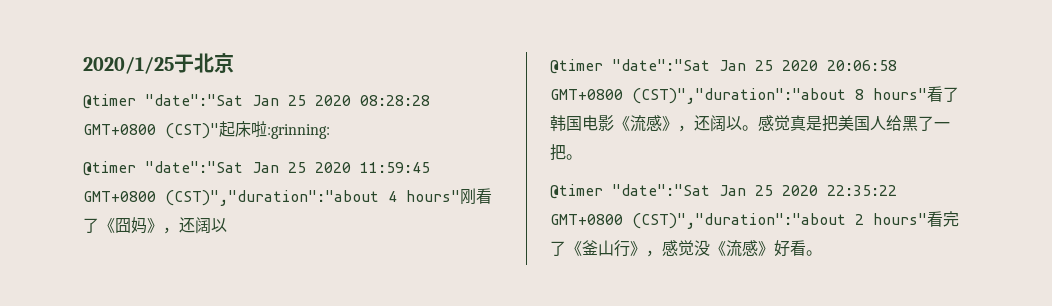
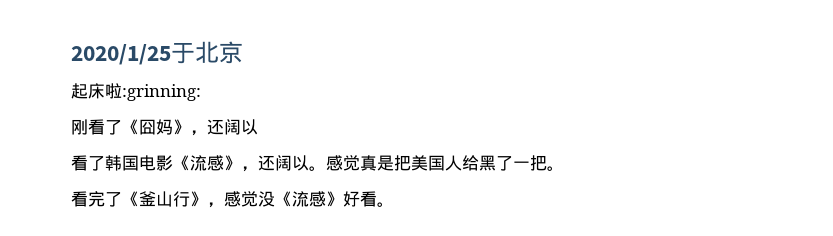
- @timer "date":"Sat Jan 25 2020 08:28:28 GMT+0800 (CST)"起床啦:grinning:
- @timer "date":"Sat Jan 25 2020 11:59:45 GMT+0800 (CST)","duration":"about 4 hours"刚看了《囧妈》，还阔以
+ 起床啦:grinning:
+ 刚看了《囧妈》，还阔以
- @timer "date":"Sat Jan 25 2020 20:06:58 GMT+0800 (CST)","duration":"about 8 hours"看了韩国电影《流感》，还阔以。
+ 看了韩国电影《流感》，还阔以。
- @timer "date":"Sat Jan 25 2020 22:35:22 GMT+0800 (CST)","duration":"about 2 hours"看完了《釜山行》，感觉没《流感》好看。
+ 看完了《釜山行》，感觉没《流感》好看。

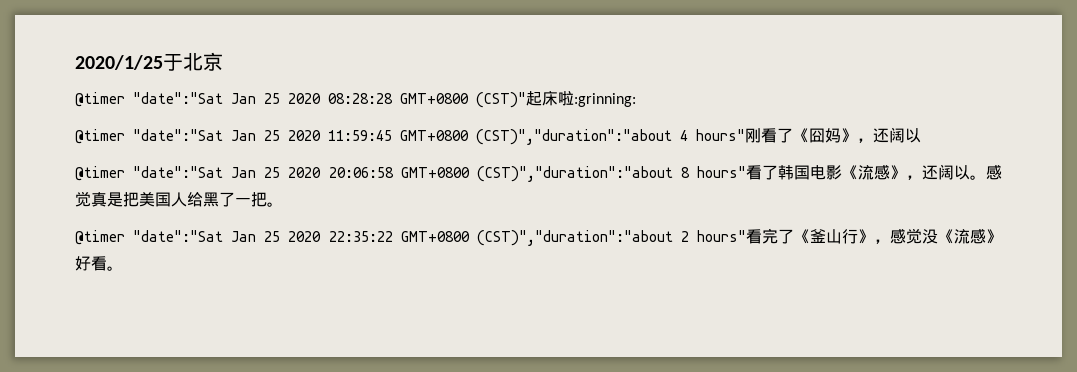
- 起床啦:grinning:
- 刚看了《囧妈》，还阔以
+ @timer "date":"Sat Jan 25 2020 08:28:28 GMT+0800 (CST)"起床啦:grinning:
+ @timer "date":"Sat Jan 25 2020 11:59:45 GMT+0800 (CST)","duration":"about 4 hours"刚看了《囧妈》，还阔以
- 看了韩国电影《流感》，还阔以。
+ @timer "date":"Sat Jan 25 2020 20:06:58 GMT+0800 (CST)","duration":"about 8 hours"看了韩国电影《流感》，还阔以。
- 看完了《釜山行》，感觉没《流感》好看。
+ @timer "date":"Sat Jan 25 2020 22:35:22 GMT+0800 (CST)","duration":"about 2 hours"看完了《釜山行》，感觉没《流感》好看。

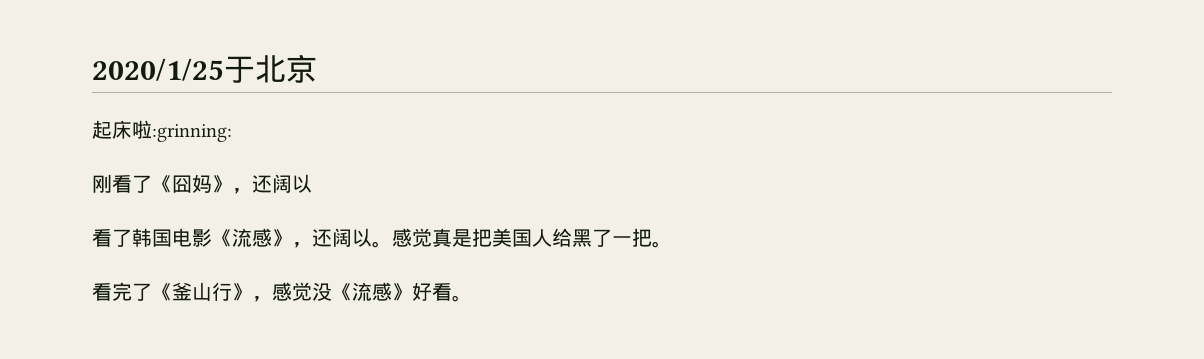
- @timer "date":"Sat Jan 25 2020 08:28:28 GMT+0800 (CST)"起床啦:grinning:
- @timer "date":"Sat Jan 25 2020 11:59:45 GMT+0800 (CST)","duration":"about 4 hours"刚看了《囧妈》，还阔以
+ 起床啦:grinning:
+ 刚看了《囧妈》，还阔以
- @timer "date":"Sat Jan 25 2020 20:06:58 GMT+0800 (CST)","duration":"about 8 hours"看了韩国电影《流感》，还阔以。
+ 看了韩国电影《流感》，还阔以。
- @timer "date":"Sat Jan 25 2020 22:35:22 GMT+0800 (CST)","duration":"about 2 hours"看完了《釜山行》，感觉没《流感》好看。
+ 看完了《釜山行》，感觉没《流感》好看。

